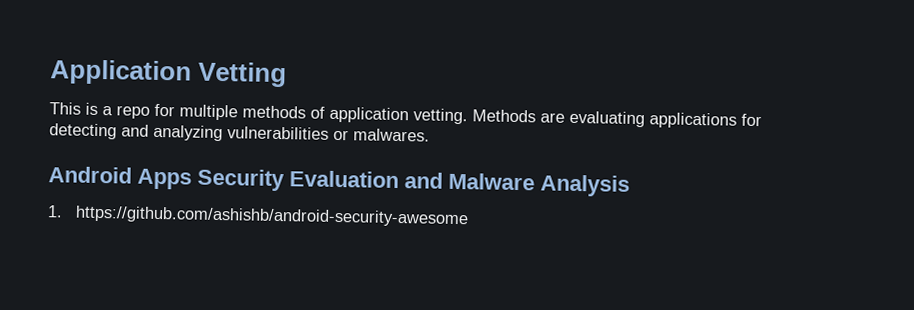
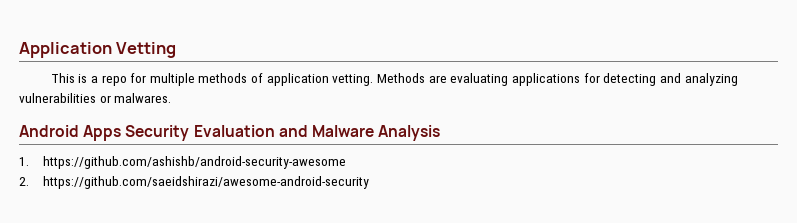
+ 2. https://github.com/saeidshirazi/awesome-android-security

